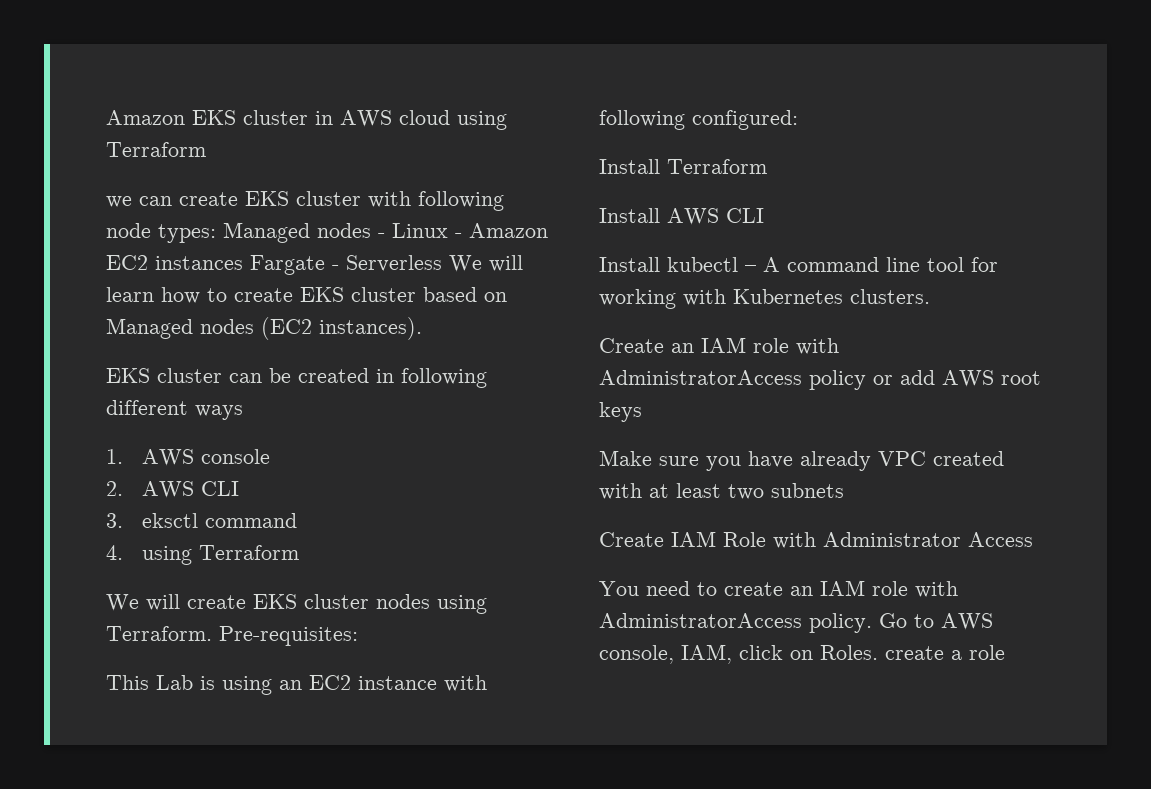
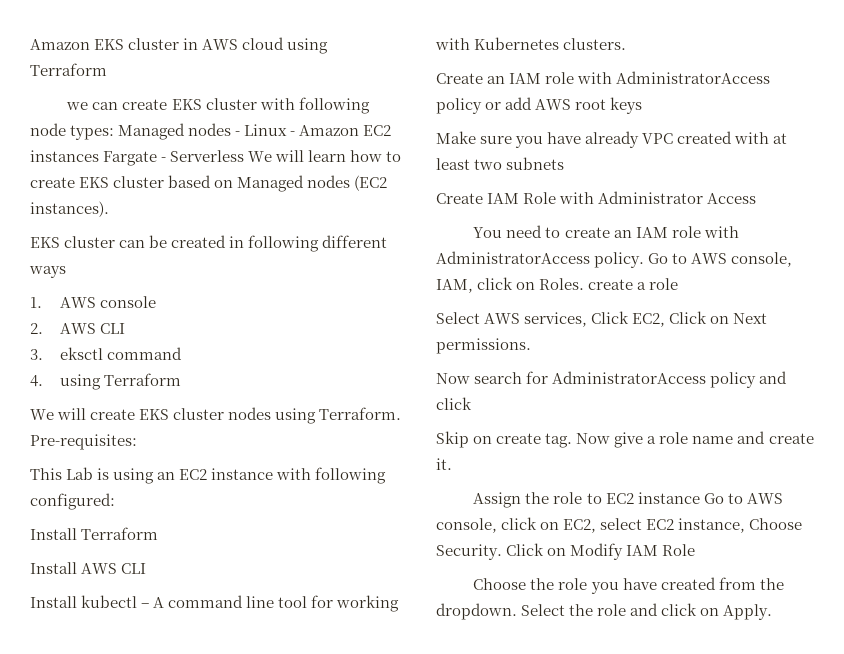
+ Select AWS services, Click EC2, Click on Next permissions.
+ Now search for AdministratorAccess policy and click
+ Skip on create tag. Now give a role name and create it.
+ Assign the role to EC2 instance Go to AWS console, click on EC2, select EC2 instance, Choose Security. Click on Modify IAM Role
+ Choose the role you have created from the dropdown. Select the role and click on Apply.

